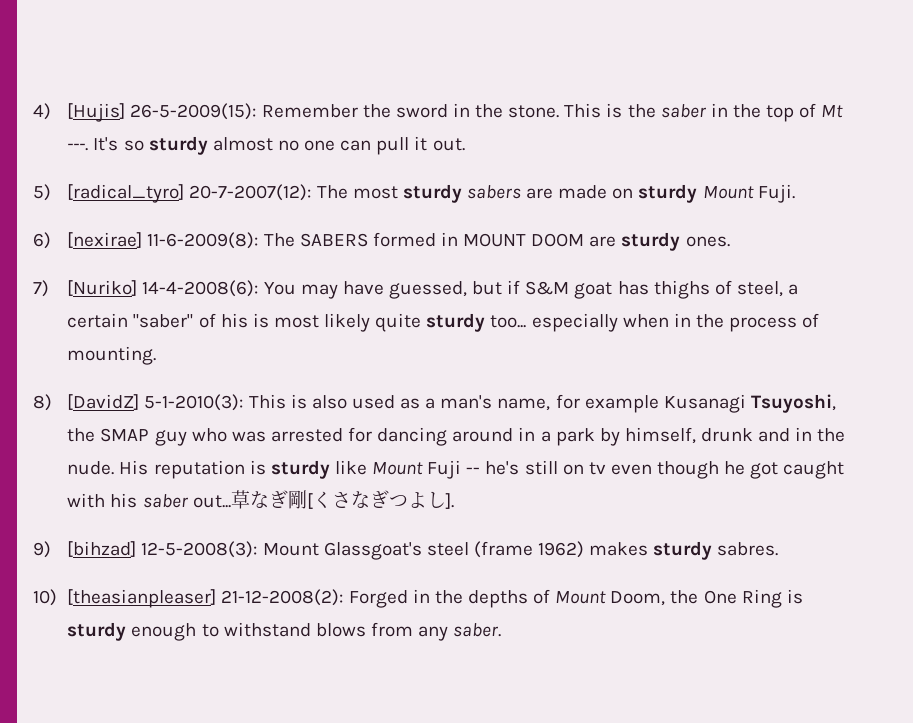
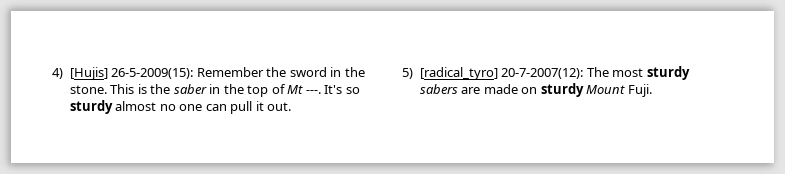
- 6) [nexirae] 11-6-2009(8): The SABERS formed in MOUNT DOOM are sturdy ones.
- 7) [Nuriko] 14-4-2008(6): You may have guessed, but if S&M goat has thighs of steel, a certain "saber" of his is most likely quite sturdy too... especially when in the process of mounting.
- 8) [DavidZ] 5-1-2010(3): This is also used as a man's name, for example Kusanagi Tsuyoshi, the SMAP guy who was arrested for dancing around in a park by himself, drunk and in the nude. His reputation is sturdy like Mount Fuji -- he's still on tv even though he got caught with his saber out...草なぎ剛[くさなぎつよし].
- 9) [bihzad] 12-5-2008(3): Mount Glassgoat's steel (frame 1962) makes sturdy sabres.
- 10) [theasianpleaser] 21-12-2008(2): Forged in the depths of Mount Doom, the One Ring is sturdy enough to withstand blows from any saber.

